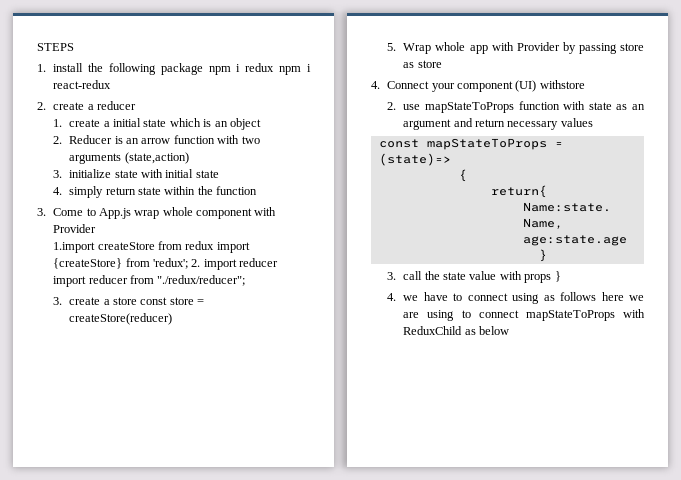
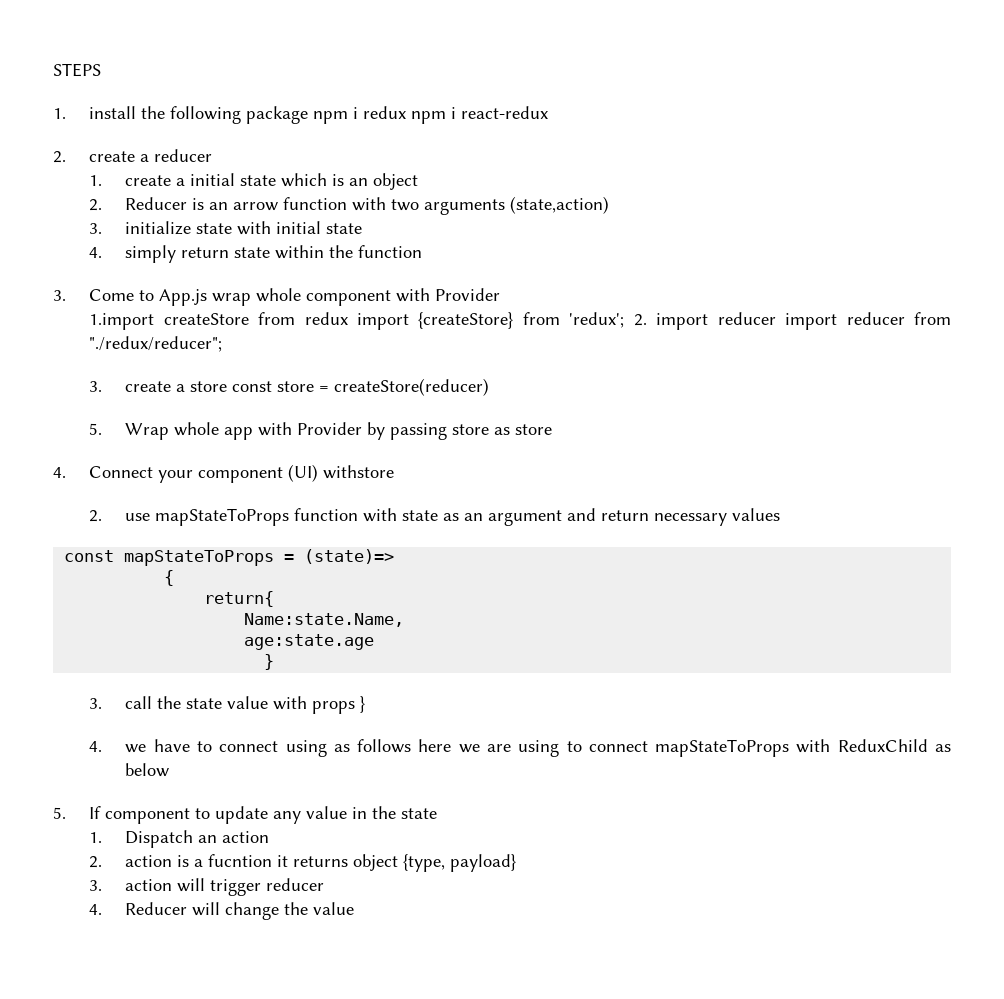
+ 5. If component to update any value in the state
+ 1. Dispatch an action
+ 2. action is a fucntion it returns object {type, payload}
+ 3. action will trigger reducer
+ 4. Reducer will change the value

